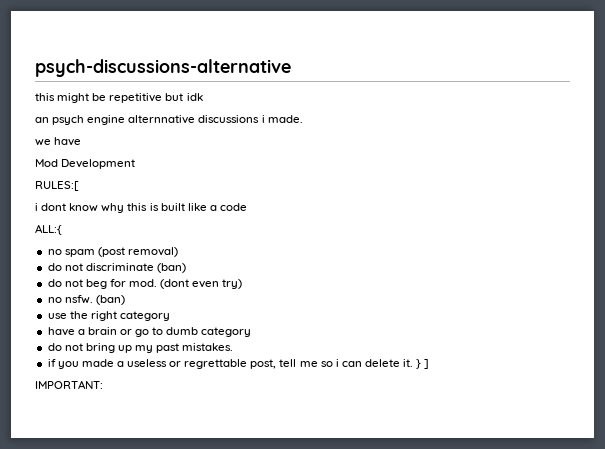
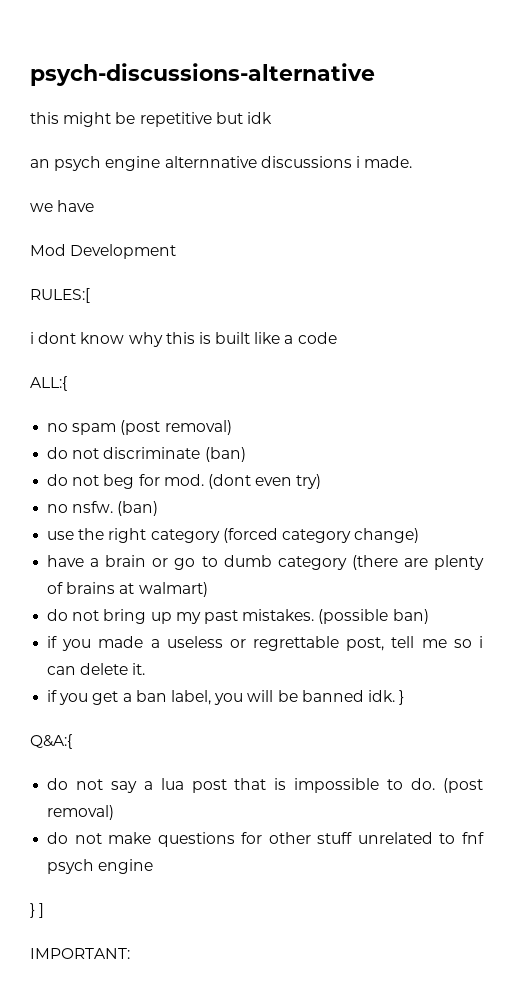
- use the right category
+ use the right category (forced category change)
- have a brain or go to dumb category
+ have a brain or go to dumb category (there are plenty of brains at walmart)
+ (possible ban)
- if you made a useless or regrettable post, tell me so i can delete it. } ]
+ if you made a useless or regrettable post, tell me so i can delete it.
+ if you get a ban label, you will be banned idk. }
+ Q&A:{
+ do not say a lua post that is impossible to do. (post removal)
+ do not make questions for other stuff unrelated to fnf psych engine
+ } ]

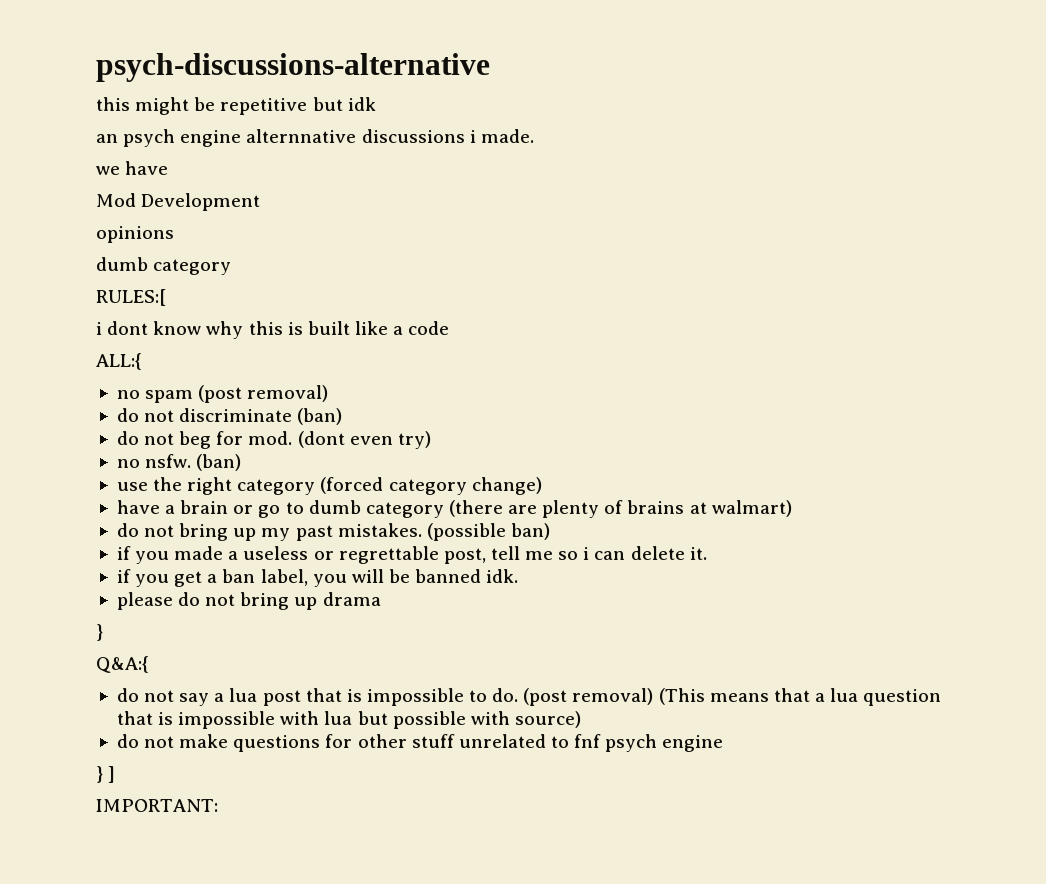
+ opinions
+ dumb category
- if you get a ban label, you will be banned idk. }
+ if you get a ban label, you will be banned idk.
+ please do not bring up drama
+ }
- do not say a lua post that is impossible to do. (post removal)
+ do not say a lua post that is impossible to do. (post removal) (This means that a lua question that is impossible with lua but possible with source)

